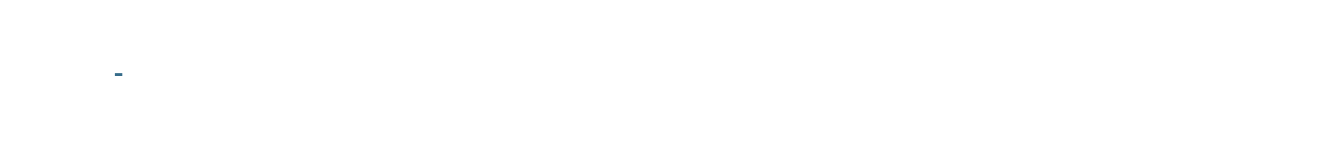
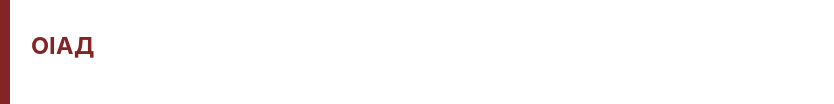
- -
+ ОІАД

